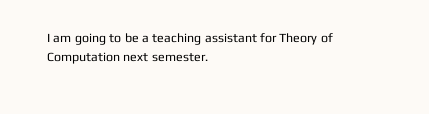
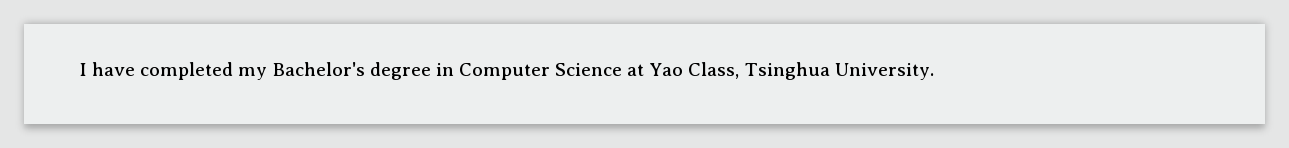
- I am going to be a teaching assistant for Theory of Computation next semester.
+ I have completed my Bachelor's degree in Computer Science at Yao Class, Tsinghua University.

